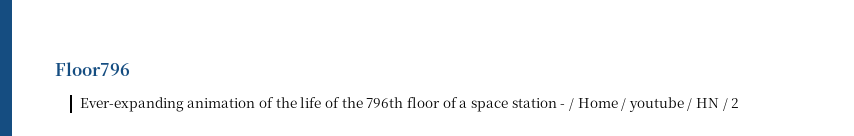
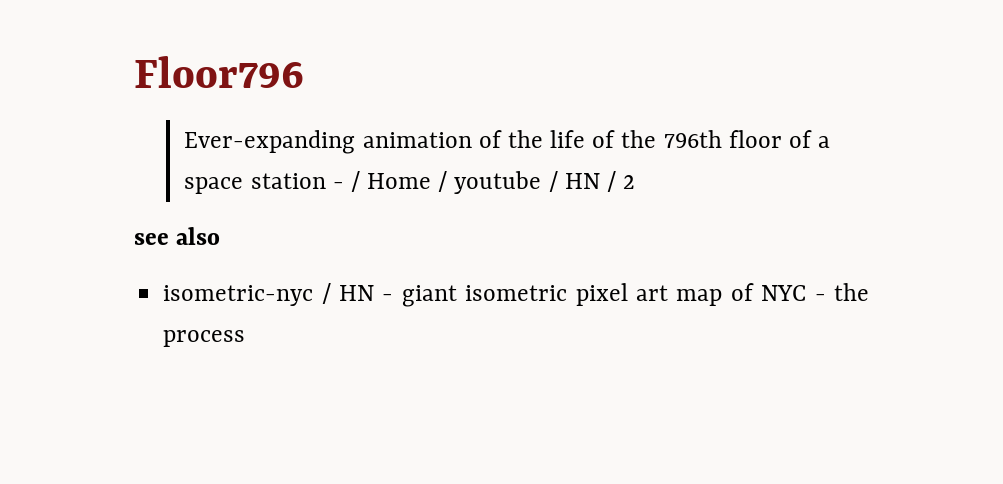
+ see also
+ isometric-nyc / HN - giant isometric pixel art map of NYC - the process

